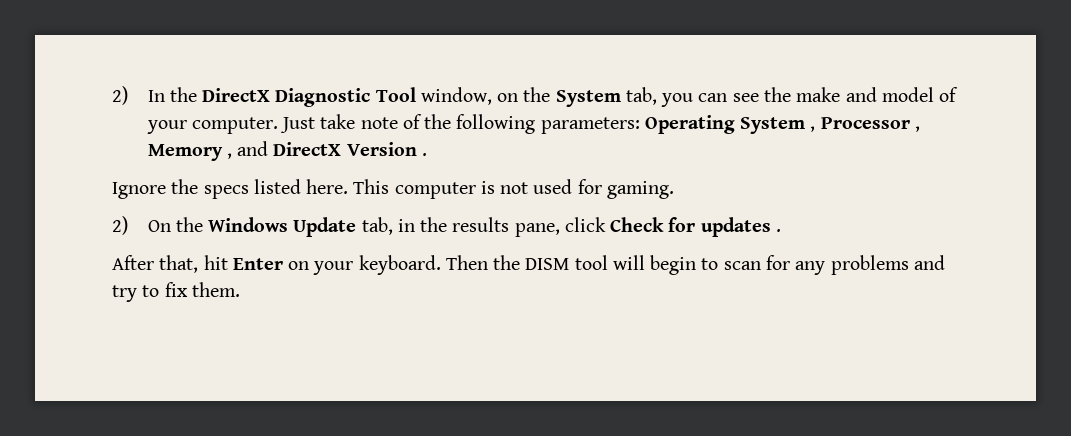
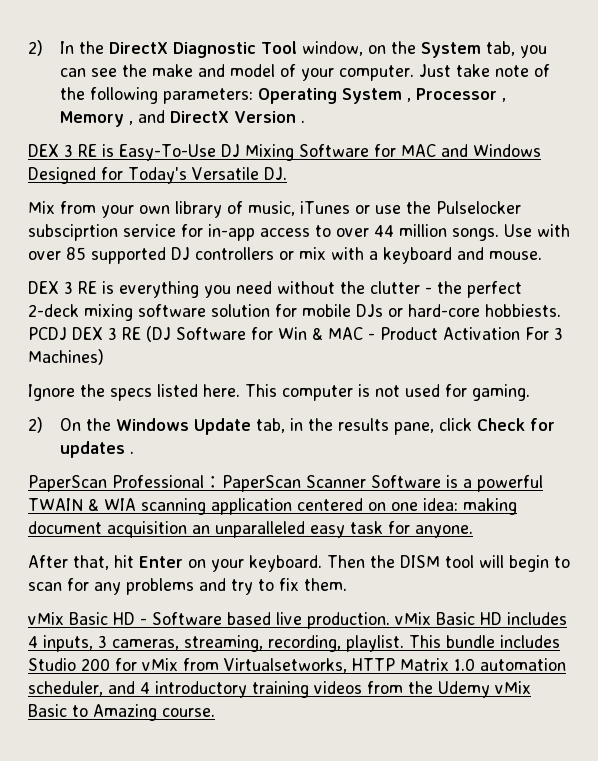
+ DEX 3 RE is Easy-To-Use DJ Mixing Software for MAC and Windows Designed for Today's Versatile DJ.
+ Mix from your own library of music, iTunes or use the Pulselocker subsciprtion service for in-app access to over 44 million songs. Use with over 85 supported DJ controllers or mix with a keyboard and mouse.
+ DEX 3 RE is everything you need without the clutter - the perfect 2-deck mixing software solution for mobile DJs or hard-core hobbiests. PCDJ DEX 3 RE (DJ Software for Win & MAC - Product Activation For 3 Machines)
+ PaperScan Professional：PaperScan Scanner Software is a powerful TWAIN & WIA scanning application centered on one idea: making document acquisition an unparalleled easy task for anyone.
+ vMix Basic HD - Software based live production. vMix Basic HD includes 4 inputs, 3 cameras, streaming, recording, playlist. This bundle includes Studio 200 for vMix from Virtualsetworks, HTTP Matrix 1.0 automation scheduler, and 4 introductory training videos from the Udemy vMix Basic to Amazing course.

